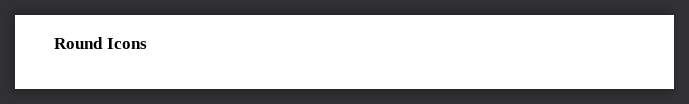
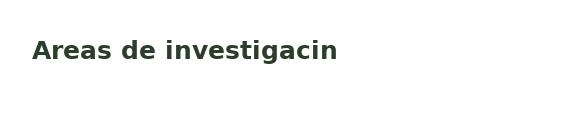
- Round Icons
+ Areas de investigacin

